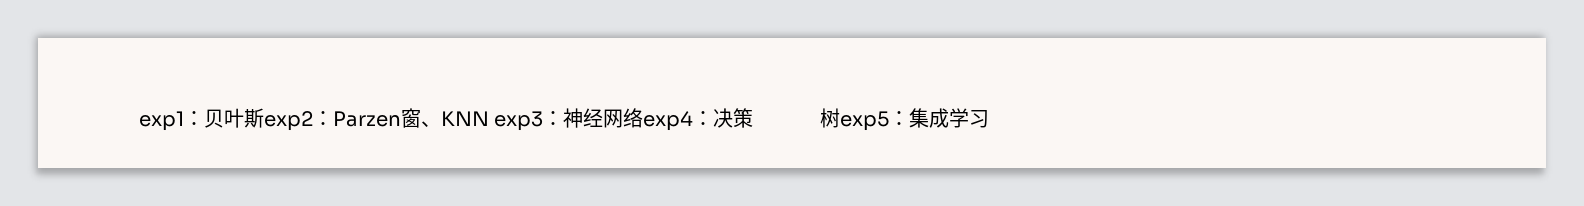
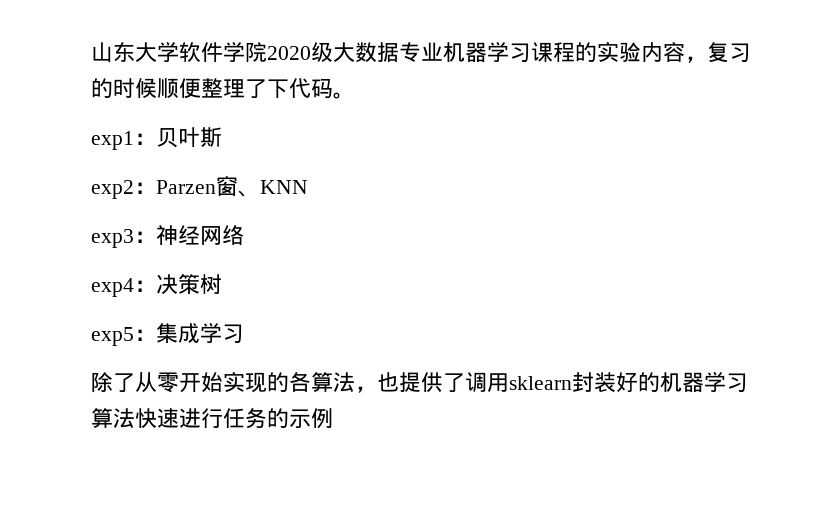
+ 山东大学软件学院2020级大数据专业机器学习课程的实验内容，复习的时候顺便整理了下代码。
- exp1：贝叶斯exp2：Parzen窗、KNN exp3：神经网络exp4：决策树exp5：集成学习
+ exp1：贝叶斯
+ exp2：Parzen窗、KNN
+ exp3：神经网络
+ exp4：决策树
+ exp5：集成学习
+ 除了从零开始实现的各算法，也提供了调用sklearn封装好的机器学习算法快速进行任务的示例

